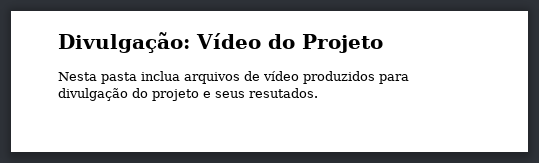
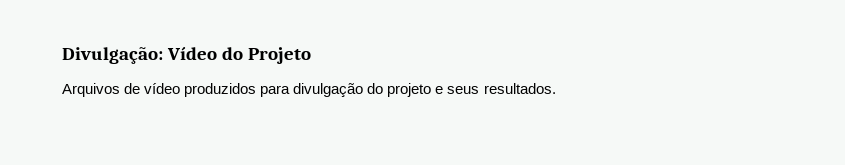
- Nesta pasta inclua arquivos de vídeo produzidos para divulgação do projeto e seus resutados.
+ Arquivos de vídeo produzidos para divulgação do projeto e seus resultados.

